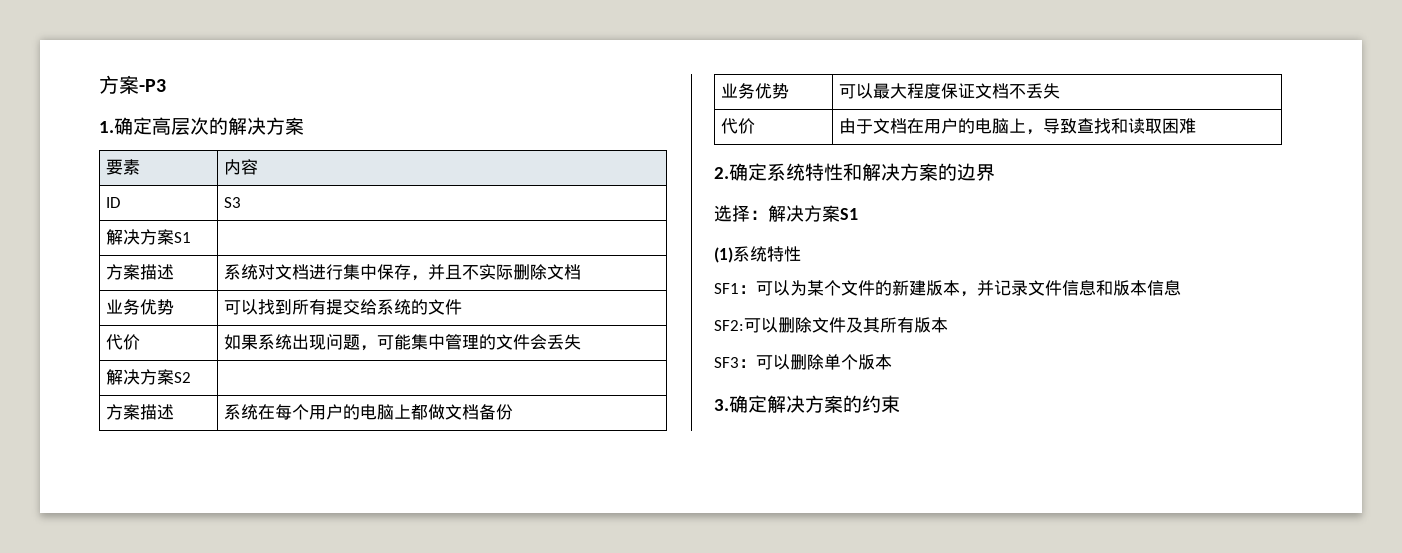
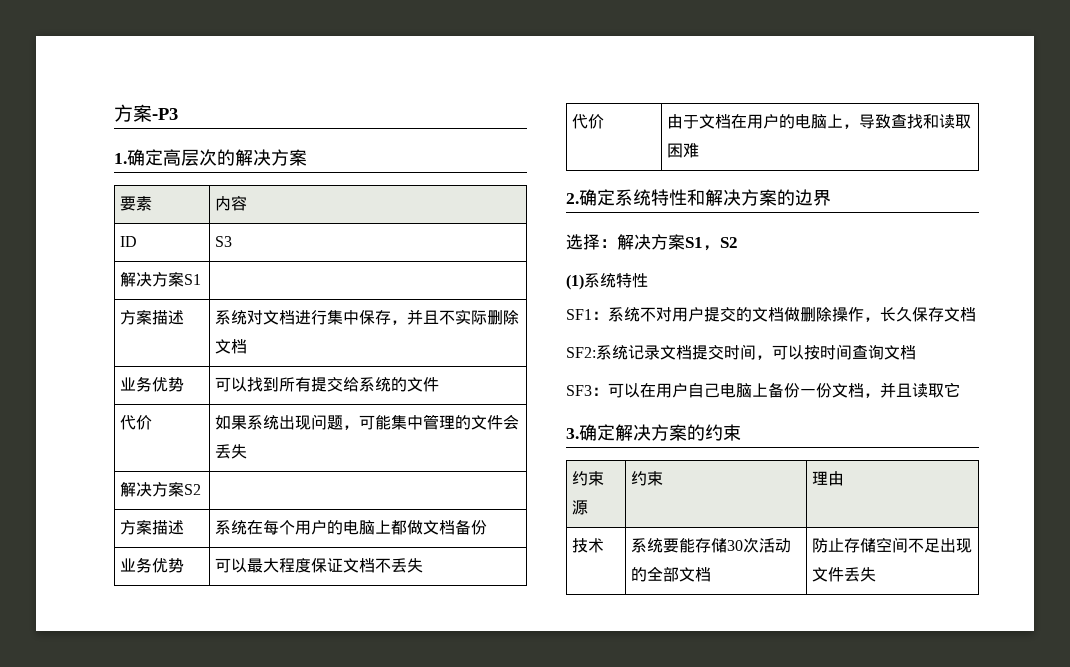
- 选择：解决方案S1
+ 选择：解决方案S1，S2
- SF1：可以为某个文件的新建版本，并记录文件信息和版本信息
- SF2:可以删除文件及其所有版本
- SF3：可以删除单个版本
+ SF1：系统不对用户提交的文档做删除操作，长久保存文档
+ SF2:系统记录文档提交时间，可以按时间查询文档
+ SF3：可以在用户自己电脑上备份一份文档，并且读取它
+ 约束源 | 约束 | 理由
+ 技术 | 系统要能存储30次活动的全部文档 | 防止存储空间不足出现文件丢失

